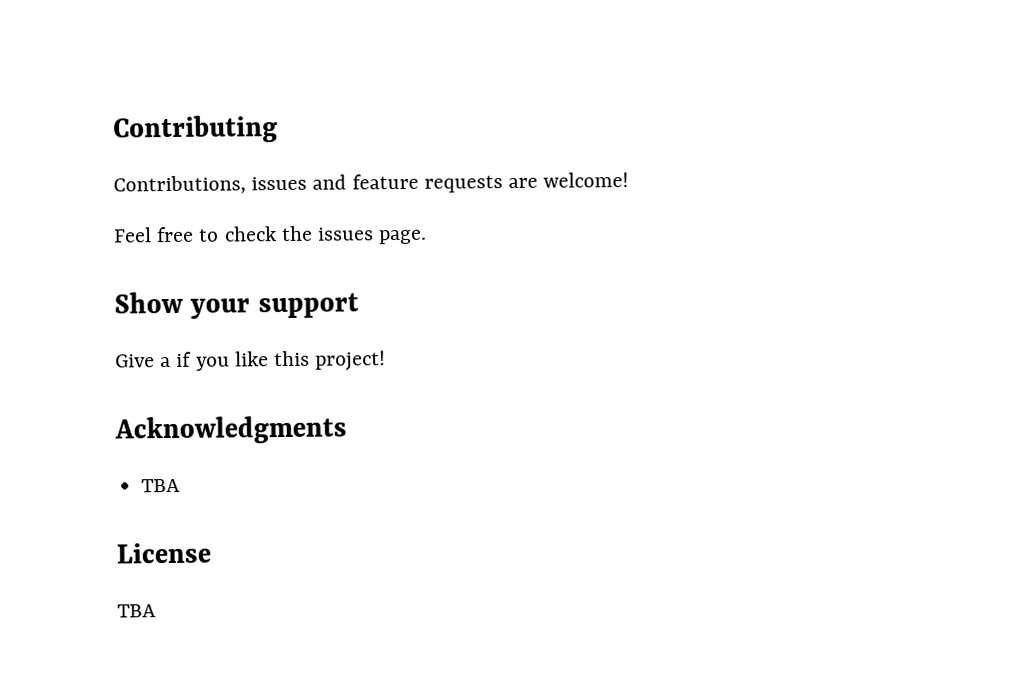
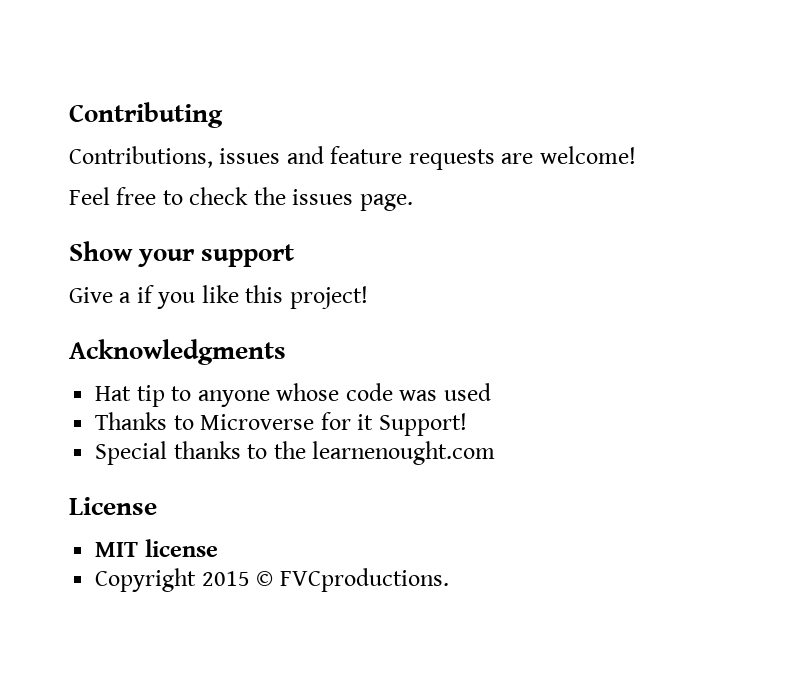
  Acknowledgments
- TBA
+ Hat tip to anyone whose code was used
+ Thanks to Microverse for it Support!
+ Special thanks to the learnenought.com
  License
- TBA
+ MIT license
+ Copyright 2015 © FVCproductions.

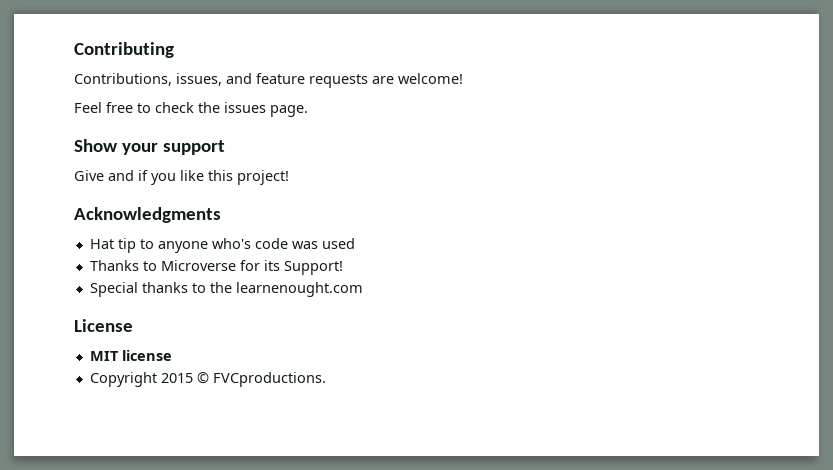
- Contributions, issues and feature requests are welcome!
+ Contributions, issues, and feature requests are welcome!
- Give a if you like this project!
+ Give and if you like this project!
- Hat tip to anyone whose code was used
+ Hat tip to anyone who's code was used
- Thanks to Microverse for it Support!
+ Thanks to Microverse for its Support!

